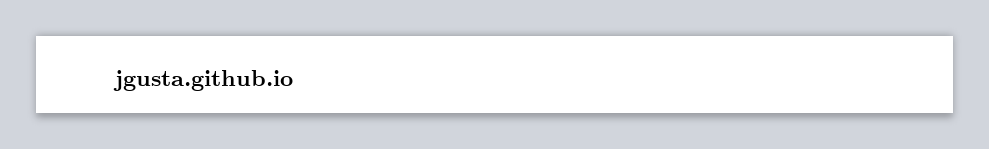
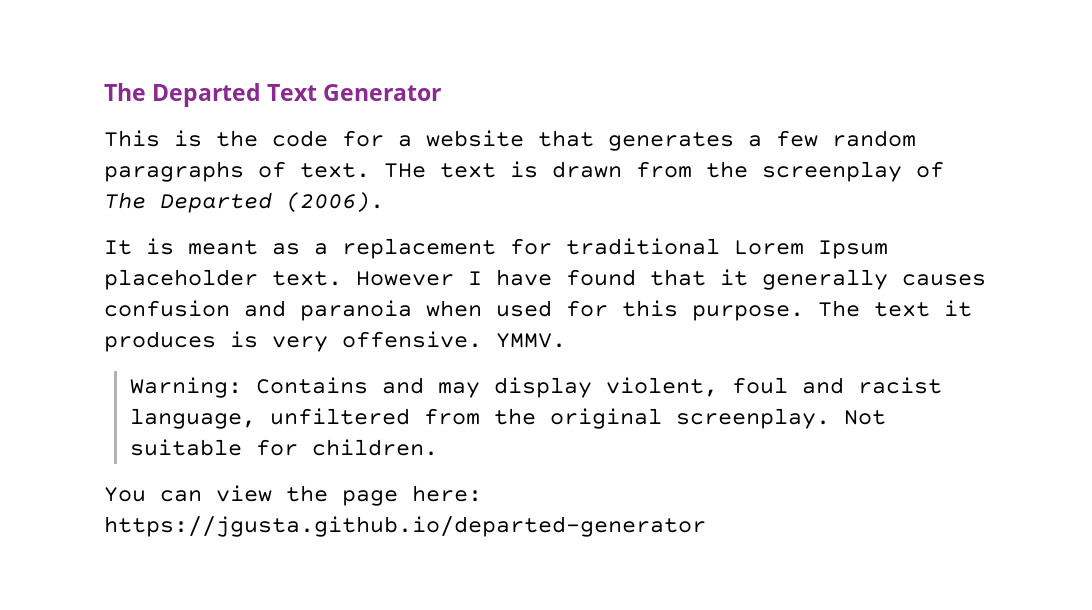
- jgusta.github.io
+ The Departed Text Generator
+ This is the code for a website that generates a few random paragraphs of text. THe text is drawn from the screenplay of The Departed (2006).
+ It is meant as a replacement for traditional Lorem Ipsum placeholder text. However I have found that it generally causes confusion and paranoia when used for this purpose. The text it produces is very offensive. YMMV.
+ Warning: Contains and may display violent, foul and racist language, unfiltered from the original screenplay. Not suitable for children.
+ You can view the page here: https://jgusta.github.io/departed-generator

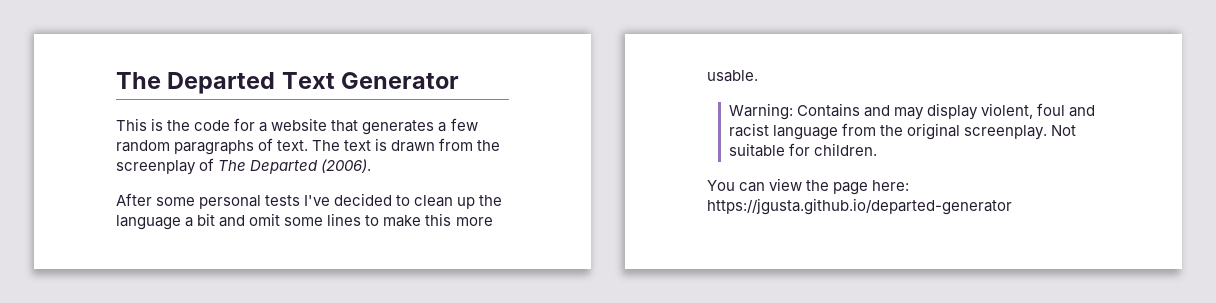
- THe text is drawn from the screenplay of The Departed (2006).
+ The text is drawn from the screenplay of The Departed (2006).
- It is meant as a replacement for traditional Lorem Ipsum placeholder text. However I have found that it generally causes confusion and paranoia when used for this purpose. The text it produces is very offensive. YMMV.
+ After some personal tests I've decided to clean up the language a bit and omit some lines to make this more usable.
- Warning: Contains and may display violent, foul and racist language, unfiltered from the original screenplay.
+ Warning: Contains and may display violent, foul and racist language from the original screenplay.

